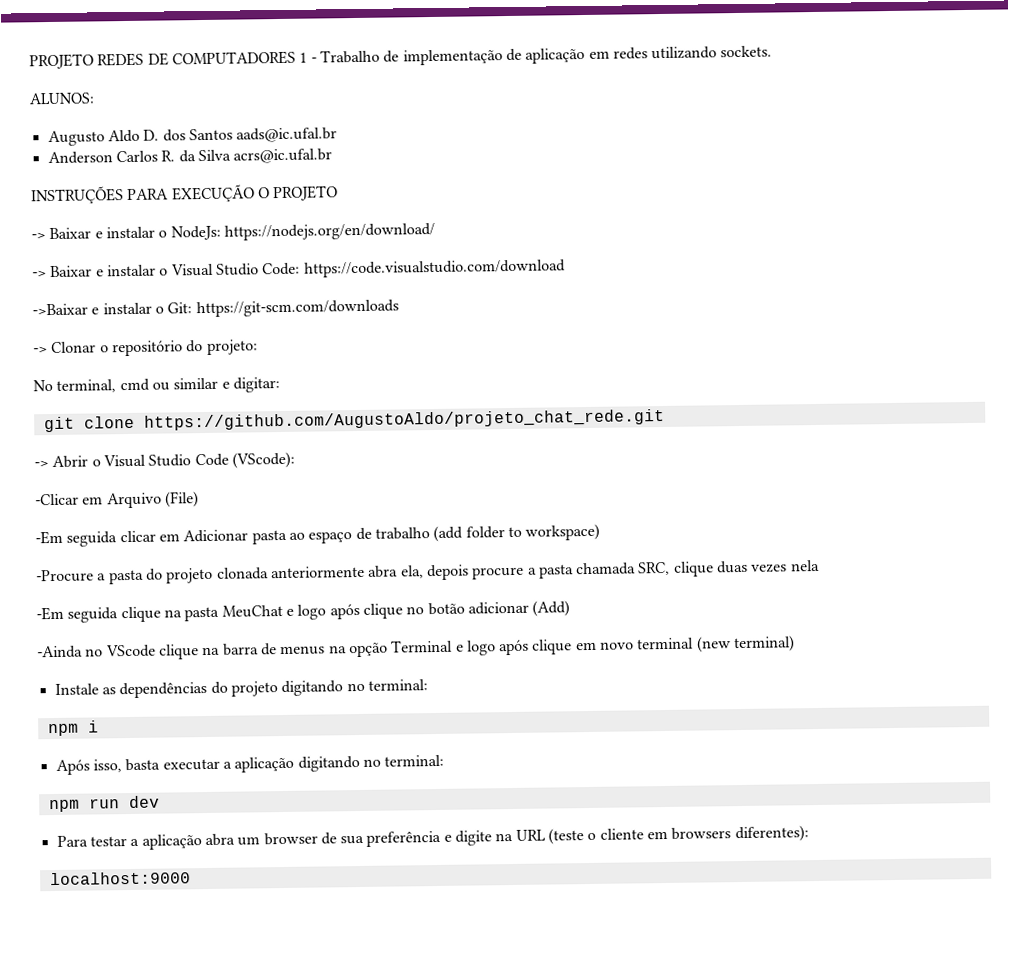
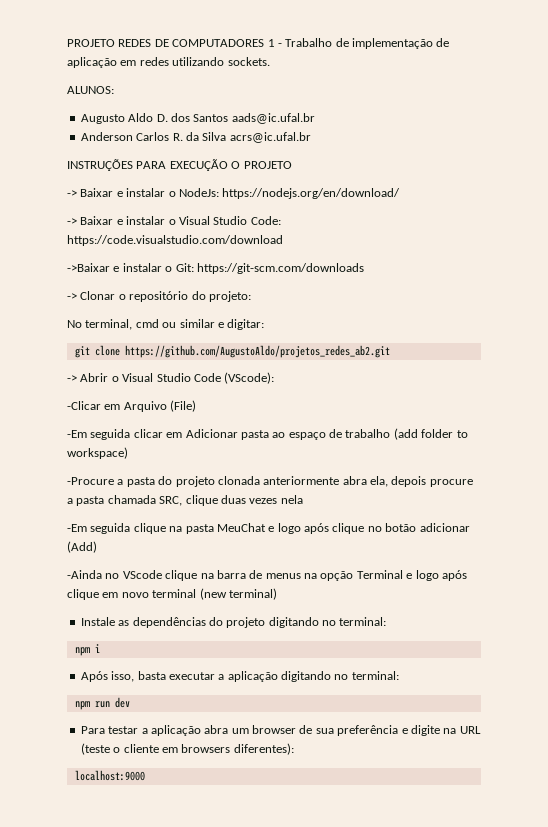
- git clone https://github.com/AugustoAldo/projeto_chat_rede.git
+ git clone https://github.com/AugustoAldo/projetos_redes_ab2.git

